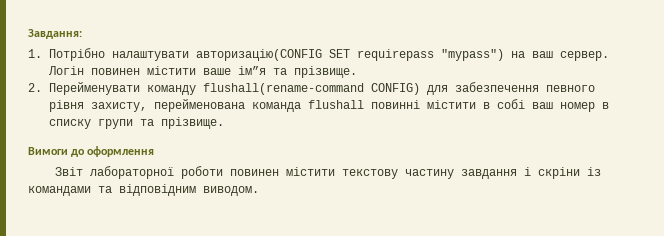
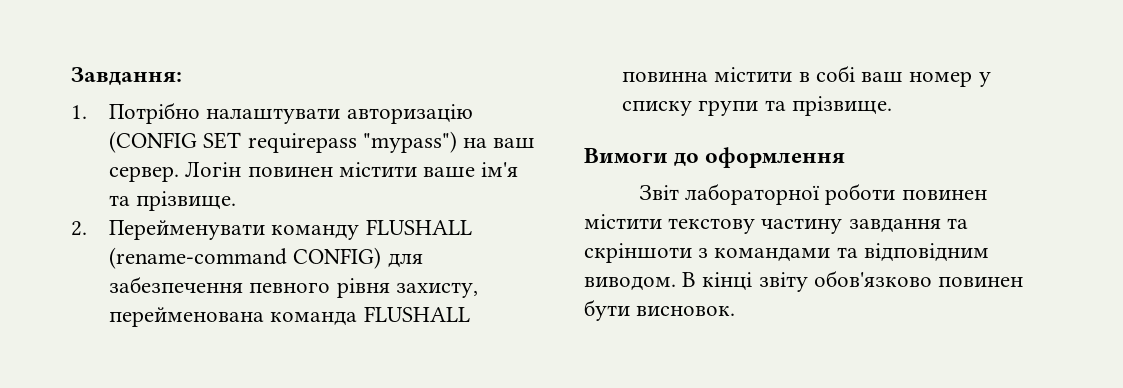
- 1. Потрібно налаштувати авторизацію(CONFIG SET requirepass "mypass") на ваш сервер.
+ 1. Потрібно налаштувати авторизацію (CONFIG SET requirepass "mypass") на ваш сервер.
- Логін повинен містити ваше ім”я та прізвище.
+ Логін повинен містити ваше ім'я та прізвище.
- 2. Перейменувати команду flushall(rename-command CONFIG) для забезпечення певного рівня захисту, перейменована команда flushall повинні містити в собі ваш номер в списку групи та прізвище.
+ 2. Перейменувати команду FLUSHALL (rename-command CONFIG) для забезпечення певного рівня захисту, перейменована команда FLUSHALL повинна містити в собі ваш номер у списку групи та прізвище.
- Звіт лабораторної роботи повинен містити текстову частину завдання і скріни із командами та відповідним виводом.
+ Звіт лабораторної роботи повинен містити текстову частину завдання та скріншоти з командами та відповідним виводом.
+ В кінці звіту обов'язково повинен бути висновок.

